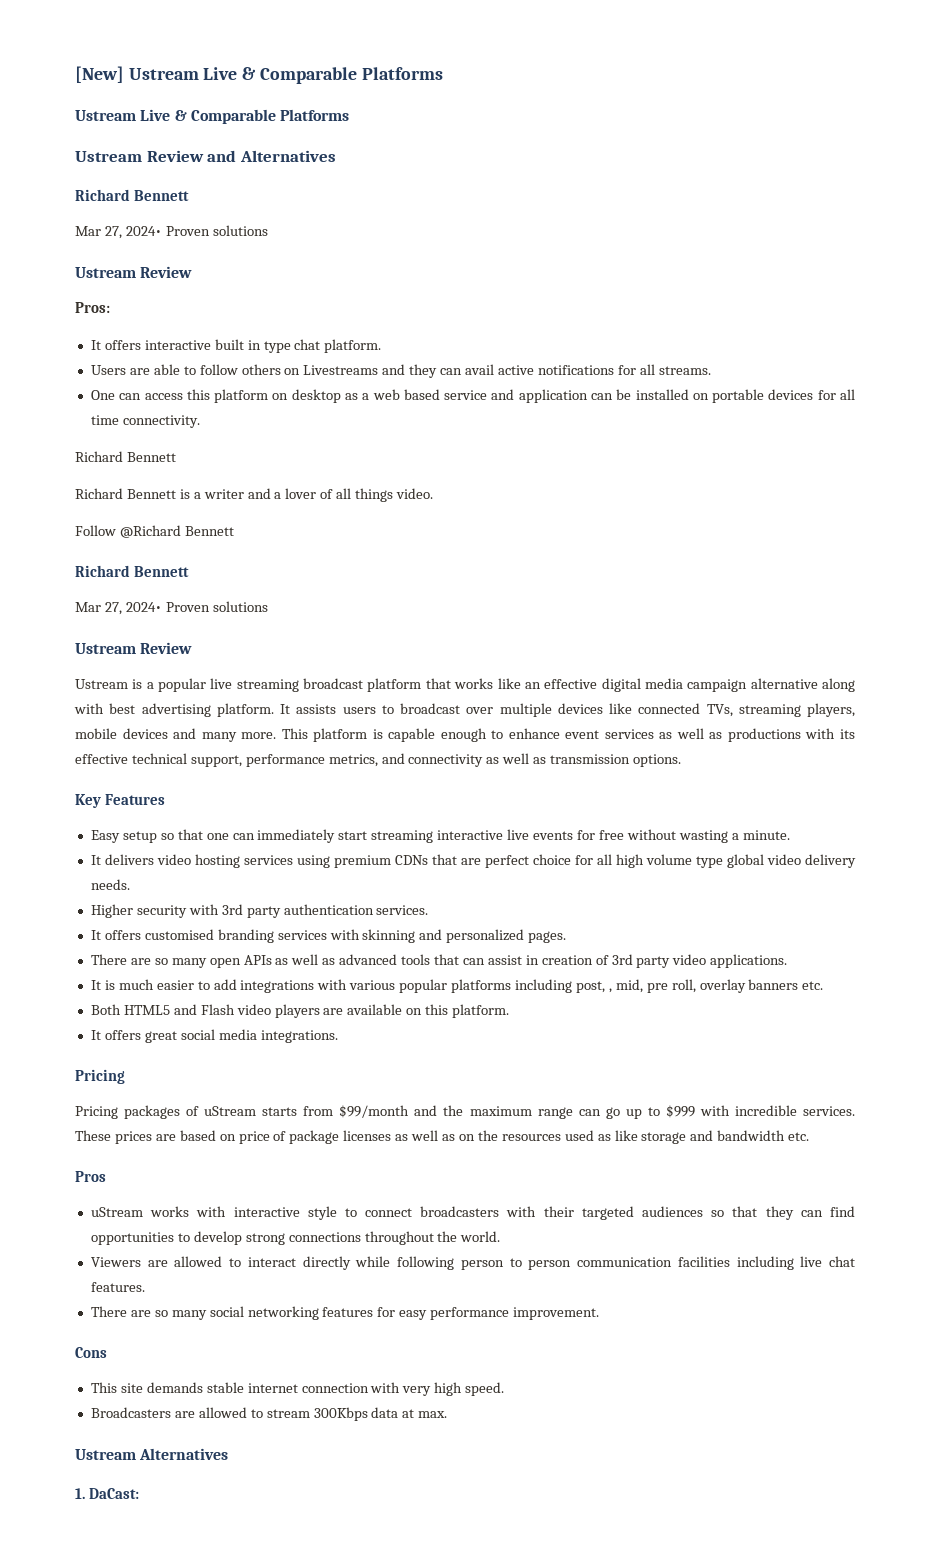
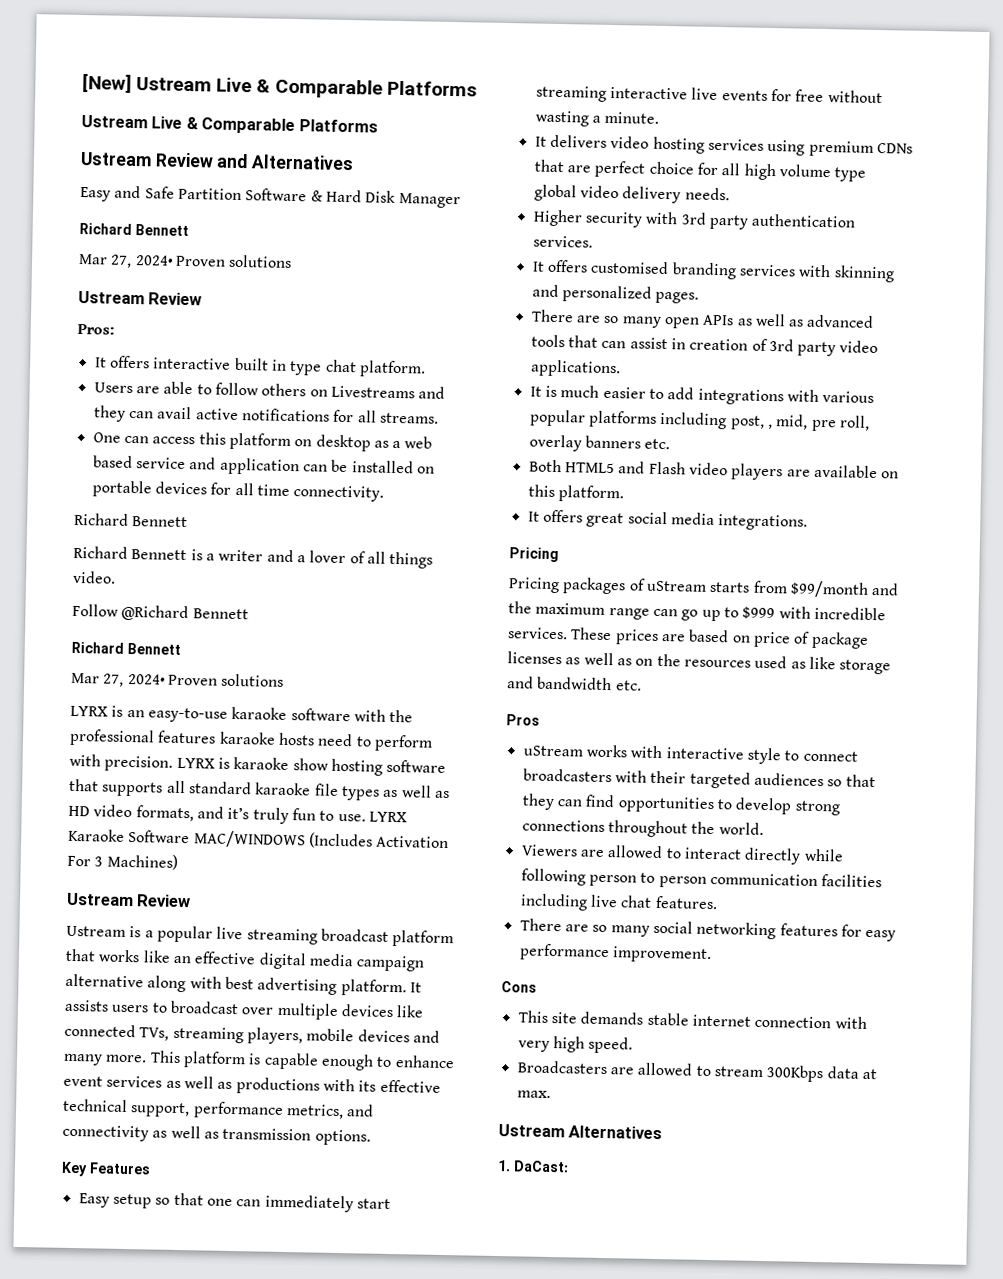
+ Easy and Safe Partition Software & Hard Disk Manager
+ LYRX is an easy-to-use karaoke software with the professional features karaoke hosts need to perform with precision. LYRX is karaoke show hosting software that supports all standard karaoke file types as well as HD video formats, and it’s truly fun to use. LYRX Karaoke Software MAC/WINDOWS (Includes Activation For 3 Machines)

